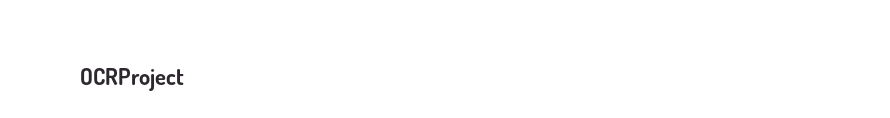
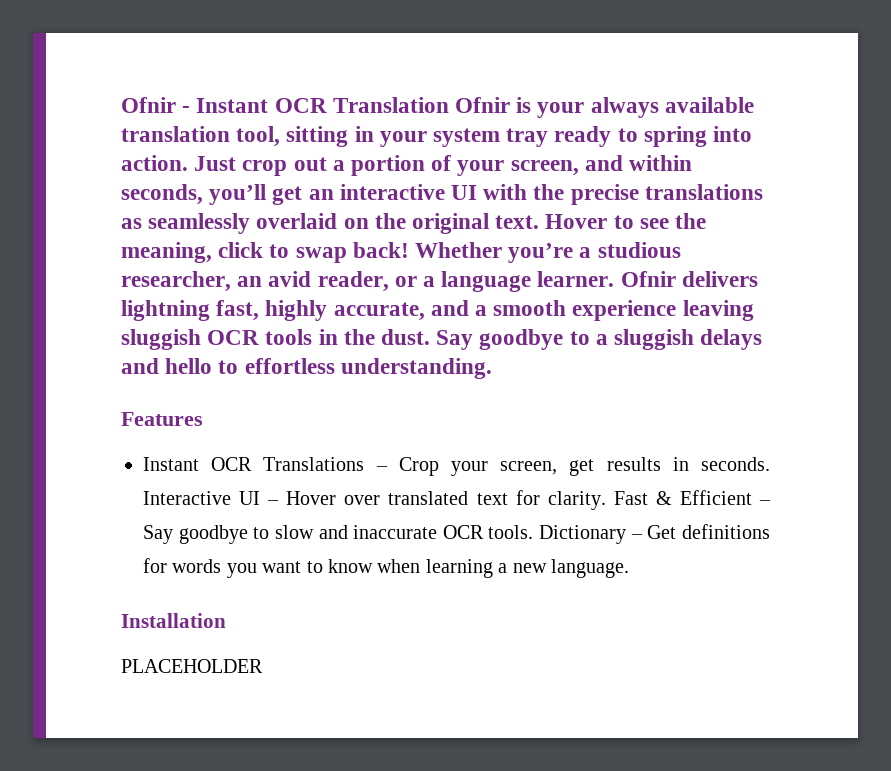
- OCRProject
+ Ofnir - Instant OCR Translation Ofnir is your always available translation tool, sitting in your system tray ready to spring into action. Just crop out a portion of your screen, and within seconds, you’ll get an interactive UI with the precise translations as seamlessly overlaid on the original text. Hover to see the meaning, click to swap back! Whether you’re a studious researcher, an avid reader, or a language learner. Ofnir delivers lightning fast, highly accurate, and a smooth experience leaving sluggish OCR tools in the dust. Say goodbye to a sluggish delays and hello to effortless understanding.
+ Features
+ Instant OCR Translations – Crop your screen, get results in seconds. Interactive UI – Hover over translated text for clarity. Fast & Efficient – Say goodbye to slow and inaccurate OCR tools. Dictionary – Get definitions for words you want to know when learning a new language.
+ Installation
+ PLACEHOLDER

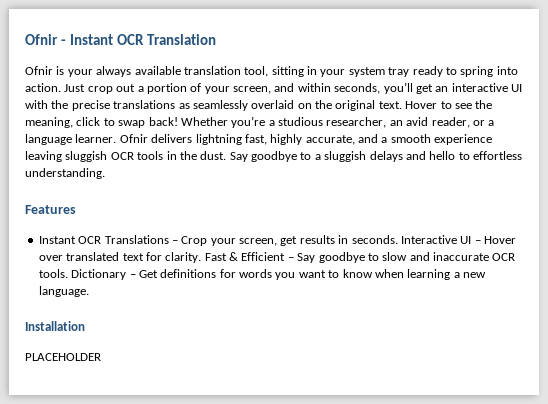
- Ofnir - Instant OCR Translation Ofnir is your always available translation tool, sitting in your system tray ready to spring into action.
+ Ofnir - Instant OCR Translation
+ Ofnir is your always available translation tool, sitting in your system tray ready to spring into action.

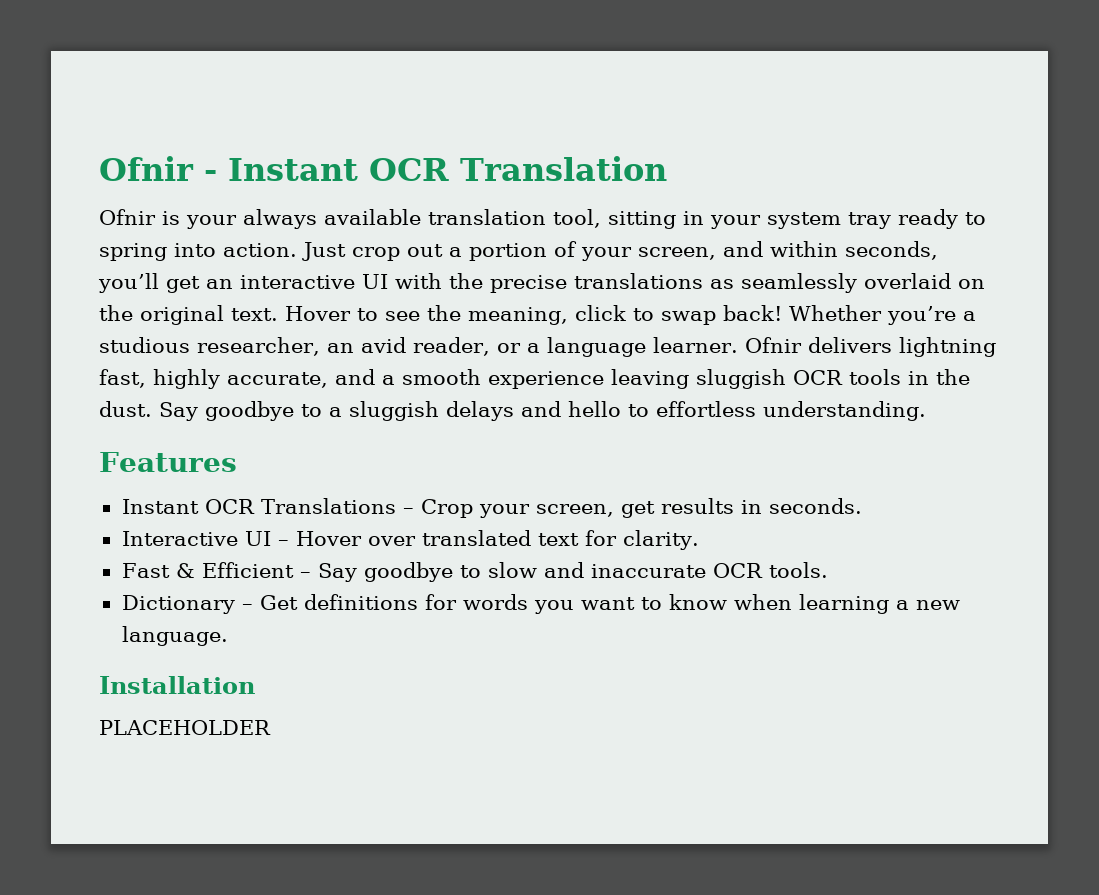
- Instant OCR Translations – Crop your screen, get results in seconds. Interactive UI – Hover over translated text for clarity. Fast & Efficient – Say goodbye to slow and inaccurate OCR tools. Dictionary – Get definitions for words you want to know when learning a new language.
+ Instant OCR Translations – Crop your screen, get results in seconds.
+ Interactive UI – Hover over translated text for clarity.
+ Fast & Efficient – Say goodbye to slow and inaccurate OCR tools.
+ Dictionary – Get definitions for words you want to know when learning a new language.

